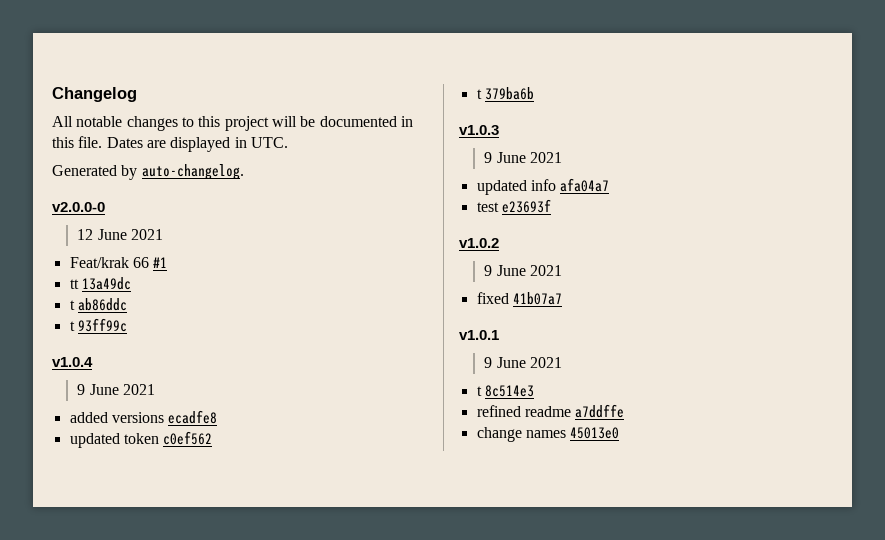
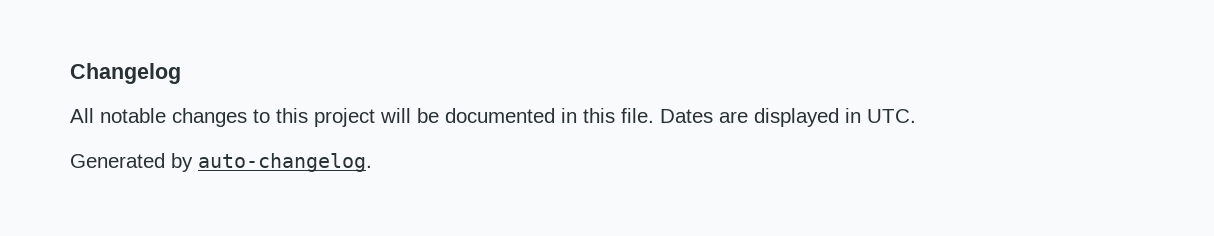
- v2.0.0-0
- 12 June 2021
- Feat/krak 66 #1
- tt 13a49dc
- t ab86ddc
- t 93ff99c
- v1.0.4
- 9 June 2021
- added versions ecadfe8
- updated token c0ef562
- t 379ba6b
- v1.0.3
- 9 June 2021
- updated info afa04a7
- test e23693f
- v1.0.2
- 9 June 2021
- fixed 41b07a7
- v1.0.1
- 9 June 2021
- t 8c514e3
- refined readme a7ddffe
- change names 45013e0

